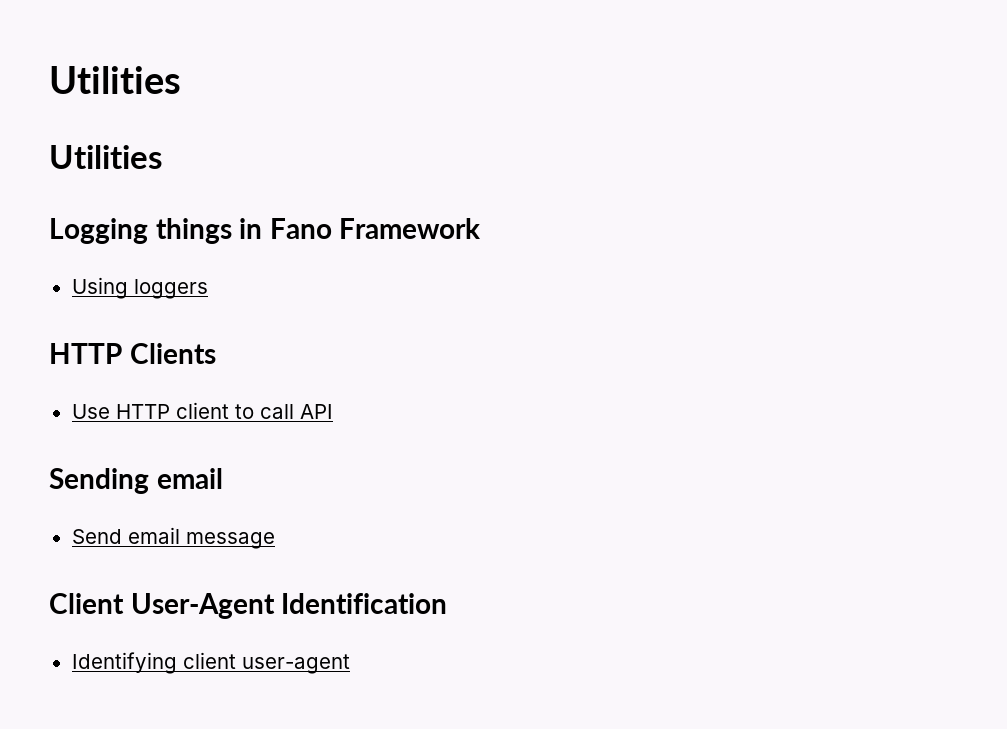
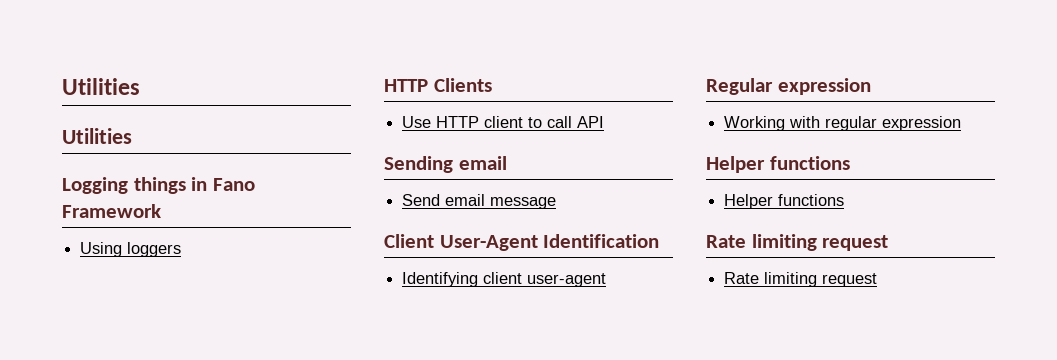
+ Regular expression
+ Working with regular expression
+ Helper functions
+ Helper functions
+ Rate limiting request
+ Rate limiting request

